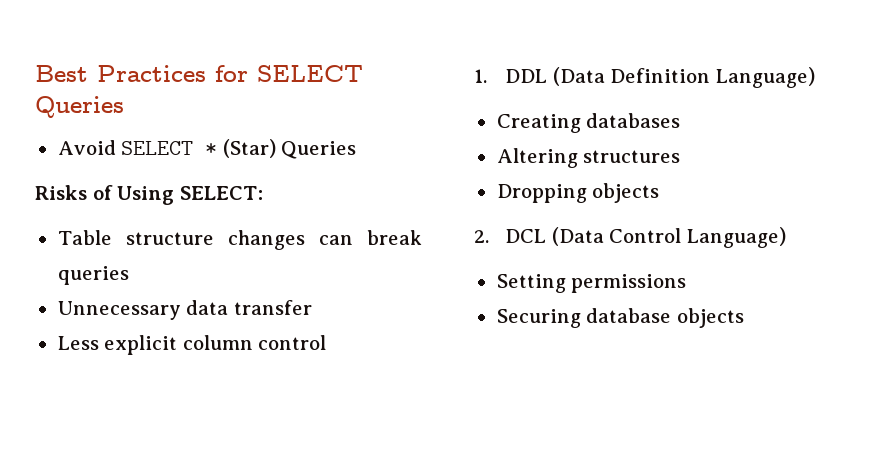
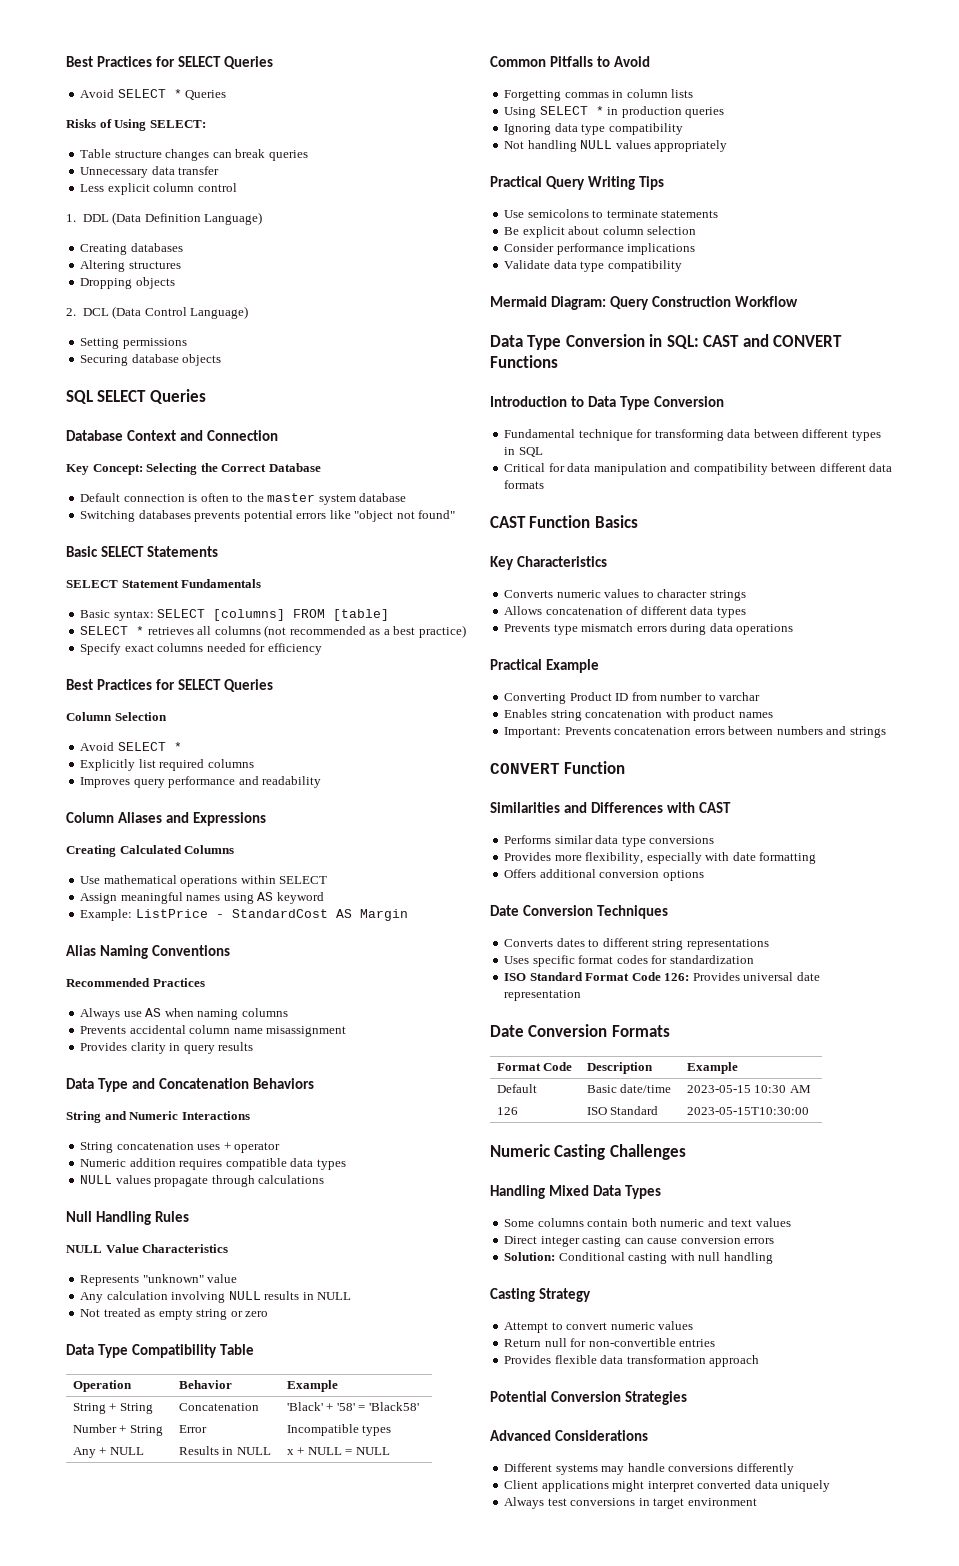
- Avoid SELECT * (Star) Queries
+ Avoid SELECT * Queries
+ SQL SELECT Queries
+ Database Context and Connection
+ Key Concept: Selecting the Correct Database
+ Default connection is often to the master system database
+ Switching databases prevents potential errors like "object not found"
+ Basic SELECT Statements
+ SELECT Statement Fundamentals
+ Basic syntax: SELECT [columns] FROM [table]
+ SELECT * retrieves all columns (not recommended as a best practice)
+ Specify exact columns needed for efficiency
+ Best Practices for SELECT Queries
+ Column Selection
+ Avoid SELECT *
+ Explicitly list required columns
+ Improves query performance and readability
+ Column Aliases and Expressions
+ Creating Calculated Columns
+ Use mathematical operations within SELECT
+ Assign meaningful names using AS keyword
+ Example: ListPrice - StandardCost AS Margin
+ Alias Naming Conventions
+ Recommended Practices
+ Always use AS when naming columns
+ Prevents accidental column name misassignment
+ Provides clarity in query results
+ Data Type and Concatenation Behaviors
+ String and Numeric Interactions
+ String concatenation uses + operator
+ Numeric addition requires compatible data types
+ NULL values propagate through calculations
+ Null Handling Rules
+ NULL Value Characteristics
+ Represents "unknown" value
+ Any calculation involving NULL results in NULL
+ Not treated as empty string or zero
+ Data Type Compatibility Table
+ Operation | Behavior | Example
+ String + String | Concatenation | 'Black' + '58' = 'Black58'
+ Number + String | Error | Incompatible types
+ Any + NULL | Results in NULL | x + NULL = NULL
+ Common Pitfalls to Avoid
+ Forgetting commas in column lists
+ Using SELECT * in production queries
+ Ignoring data type compatibility
+ Not handling NULL values appropriately
+ Practical Query Writing Tips
+ Use semicolons to terminate statements
+ Be explicit about column selection
+ Consider performance implications
+ Validate data type compatibility
+ Mermaid Diagram: Query Construction Workflow
+ Data Type Conversion in SQL: CAST and CONVERT Functions
+ Introduction to Data Type Conversion
+ Fundamental technique for transforming data between different types in SQL
+ Critical for data manipulation and compatibility between different data formats
+ CAST Function Basics
+ Key Characteristics
+ Converts numeric values to character strings
+ Allows concatenation of different data types
+ Prevents type mismatch errors during data operations
+ Practical Example
+ Converting Product ID from number to varchar
+ Enables string concatenation with product names
+ Important: Prevents concatenation errors between numbers and strings
+ CONVERT Function
+ Similarities and Differences with CAST
+ Performs similar data type conversions
+ Provides more flexibility, especially with date formatting
+ Offers additional conversion options
+ Date Conversion Techniques
+ Converts dates to different string representations
+ Uses specific format codes for standardization
+ ISO Standard Format Code 126: Provides universal date representation
+ Date Conversion Formats
+ Format Code | Description | Example
+ Default | Basic date/time | 2023-05-15 10:30 AM
+ 126 | ISO Standard | 2023-05-15T10:30:00
+ Numeric Casting Challenges
+ Handling Mixed Data Types
+ Some columns contain both numeric and text values
+ Direct integer casting can cause conversion errors
+ Solution: Conditional casting with null handling
+ Casting Strategy
+ Attempt to convert numeric values
+ Return null for non-convertible entries
+ Provides flexible data transformation approach
+ Potential Conversion Strategies
+ Advanced Considerations
+ Different systems may handle conversions differently
+ Client applications might interpret converted data uniquely
+ Always test conversions in target environment

